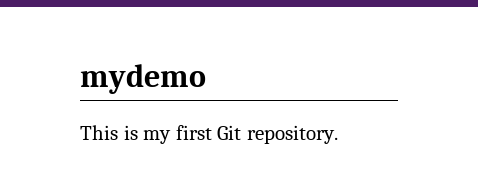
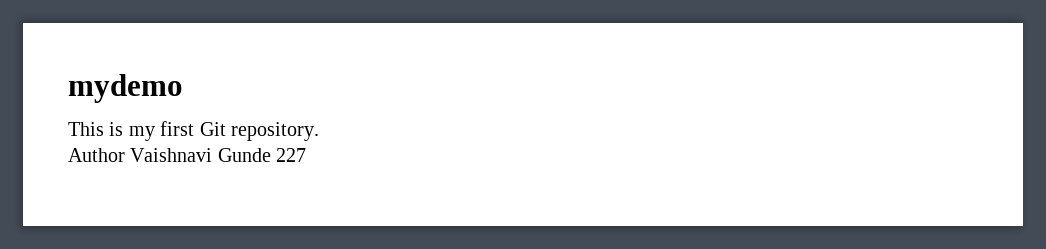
+ Author Vaishnavi Gunde 227

